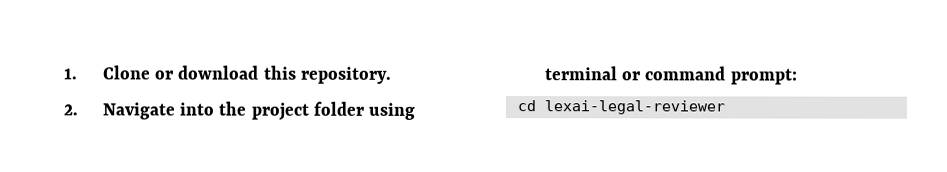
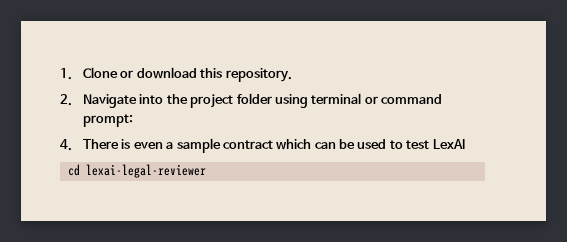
+ 4. There is even a sample contract which can be used to test LexAI

